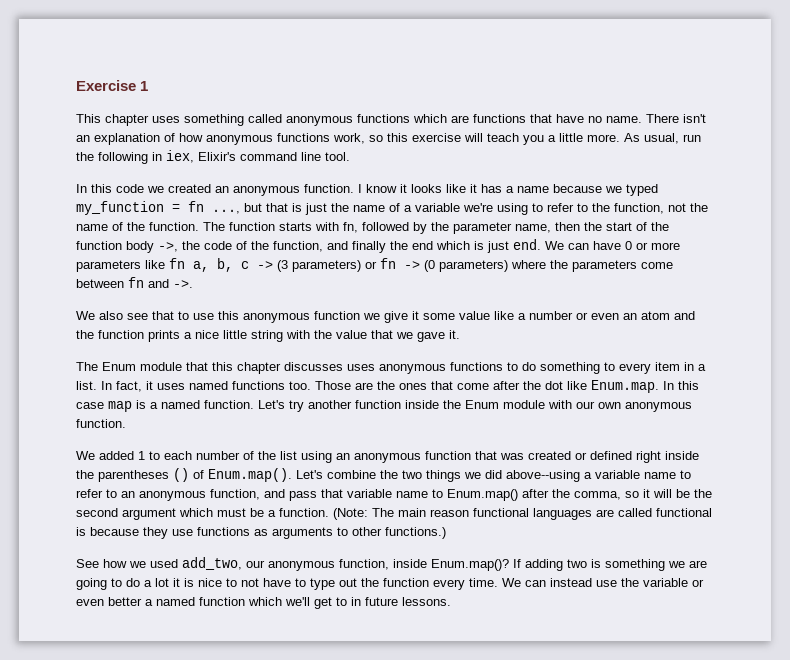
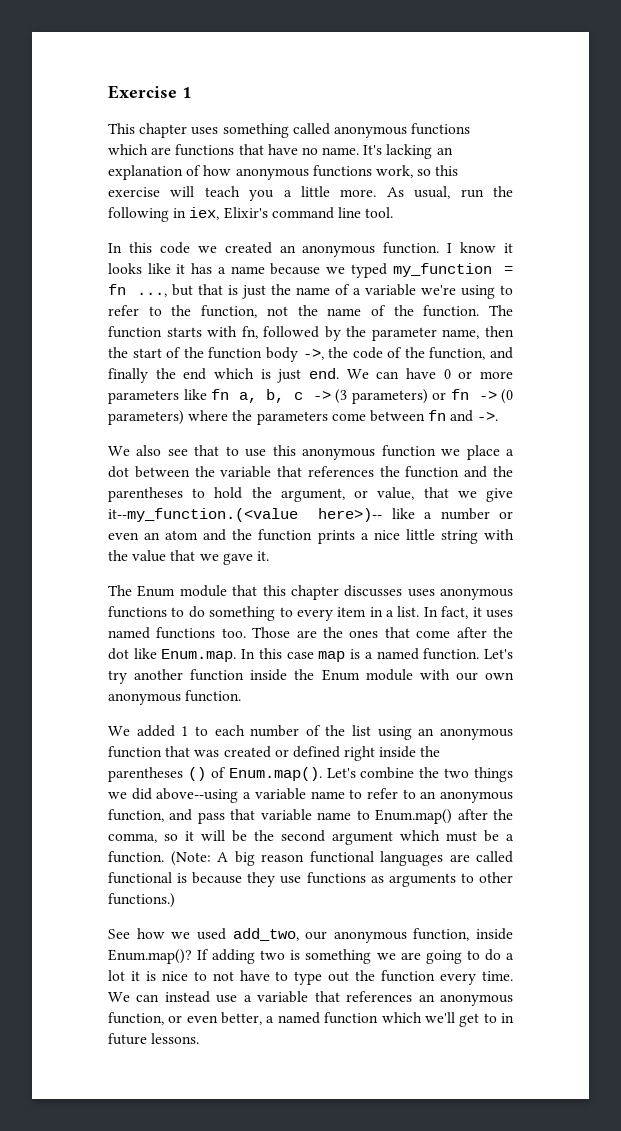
- There isn't an explanation of how anonymous functions work, so this exercise will teach you a little more.
+ It's lacking an explanation of how anonymous functions work, so this exercise will teach you a little more.
- We also see that to use this anonymous function we give it some value like a number or even an atom and the function prints a nice little string with the value that we gave it.
+ We also see that to use this anonymous function we place a dot between the variable that references the function and the parentheses to hold the argument, or value, that we give it--my_function.(<value here>)-- like a number or even an atom and the function prints a nice little string with the value that we gave it.
- (Note: The main reason functional languages are called functional is because they use functions as arguments to other functions.)
+ (Note: A big reason functional languages are called functional is because they use functions as arguments to other functions.)
- We can instead use the variable or even better a named function which we'll get to in future lessons.
+ We can instead use a variable that references an anonymous function, or even better, a named function which we'll get to in future lessons.

